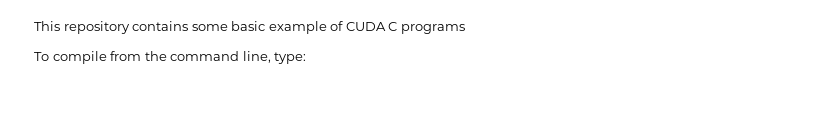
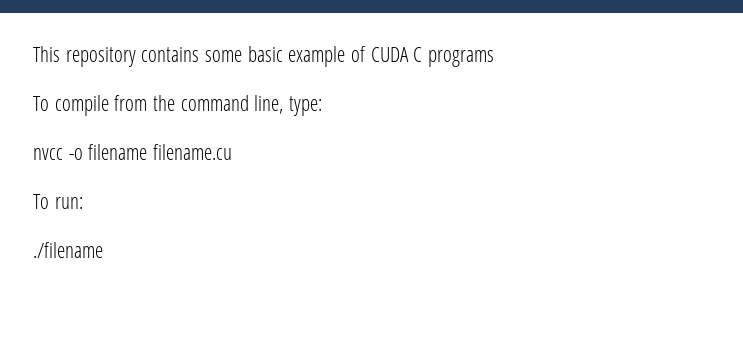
+ nvcc -o filename filename.cu
+ To run:
+ ./filename

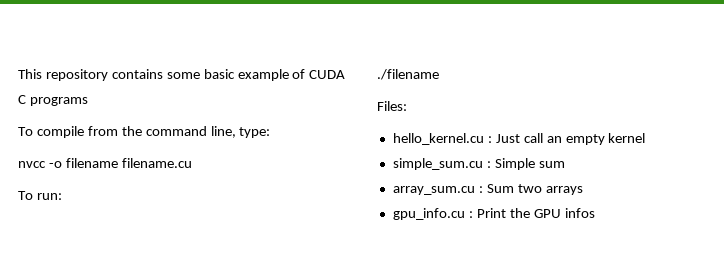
+ Files:
+ hello_kernel.cu : Just call an empty kernel
+ simple_sum.cu : Simple sum
+ array_sum.cu : Sum two arrays
+ gpu_info.cu : Print the GPU infos

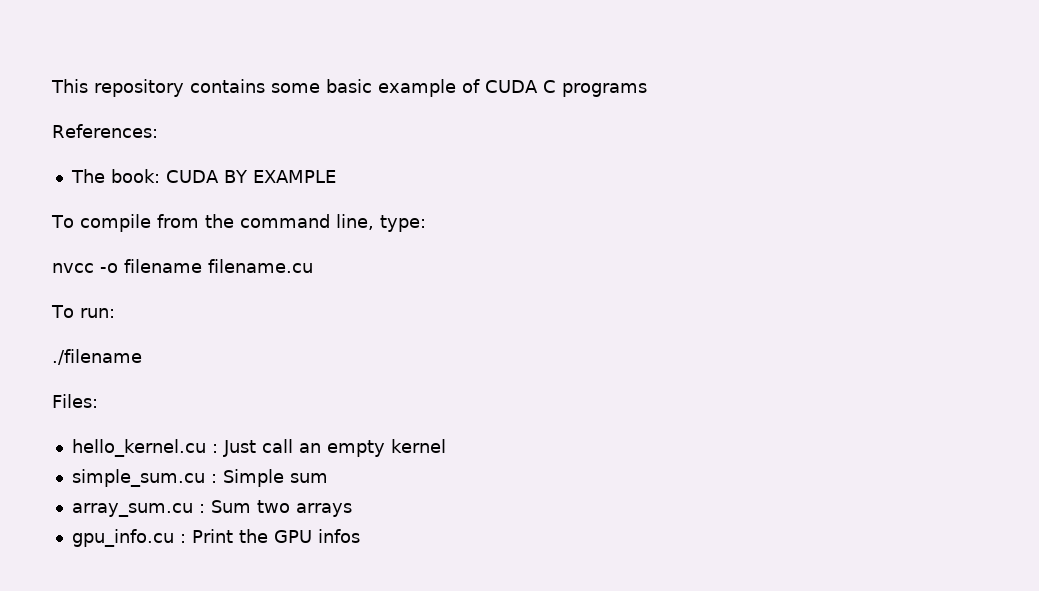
+ References:
+ The book: CUDA BY EXAMPLE

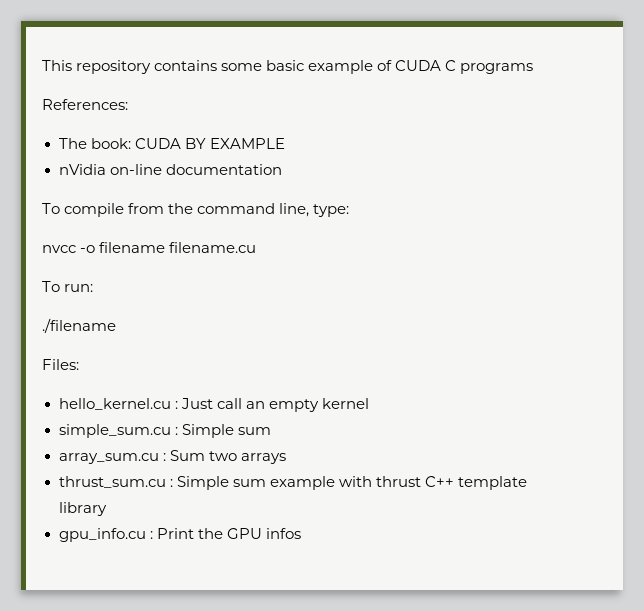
+ nVidia on-line documentation
+ thrust_sum.cu : Simple sum example with thrust C++ template library

